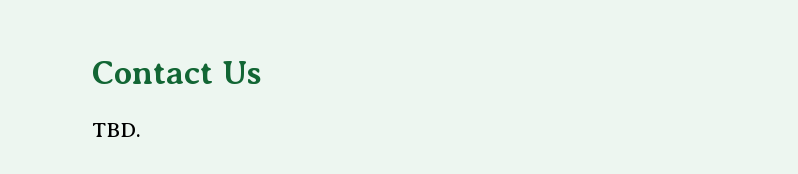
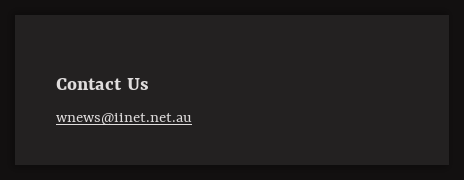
- TBD.
+ wnews@iinet.net.au

